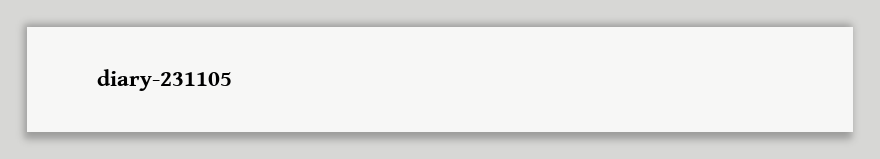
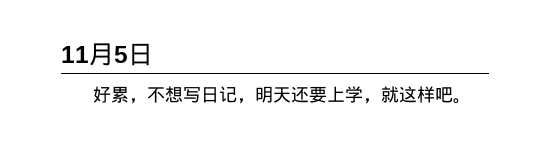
- diary-231105
+ 11月5日
+ 好累，不想写日记，明天还要上学，就这样吧。

